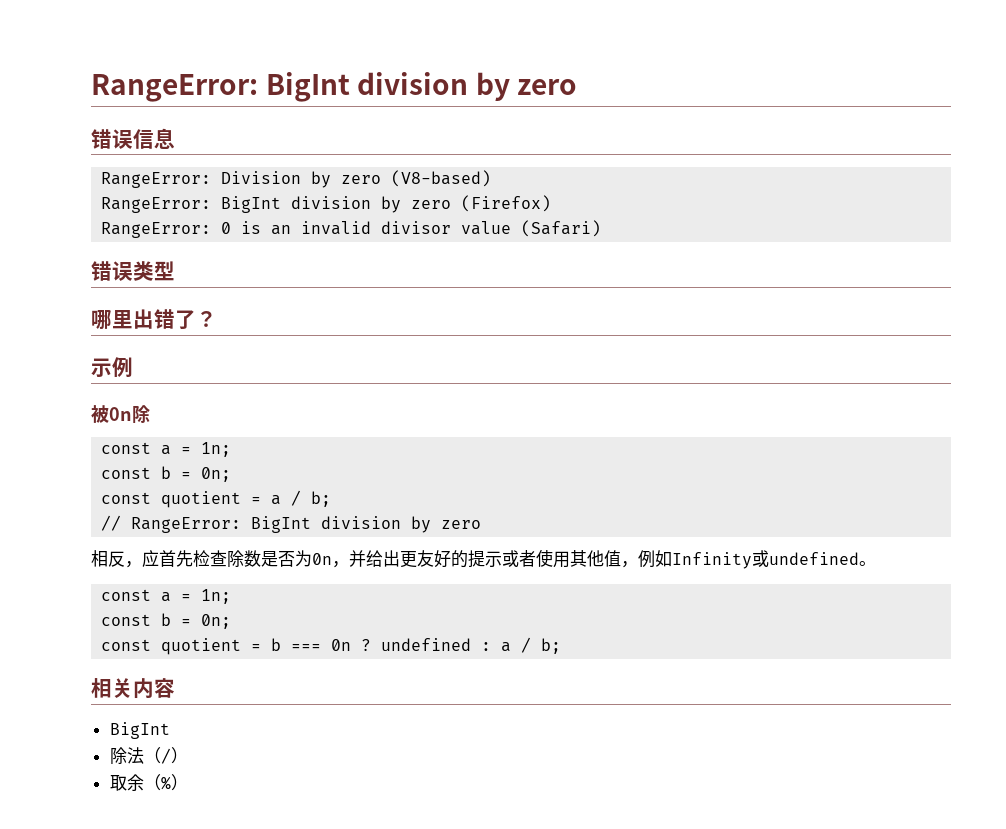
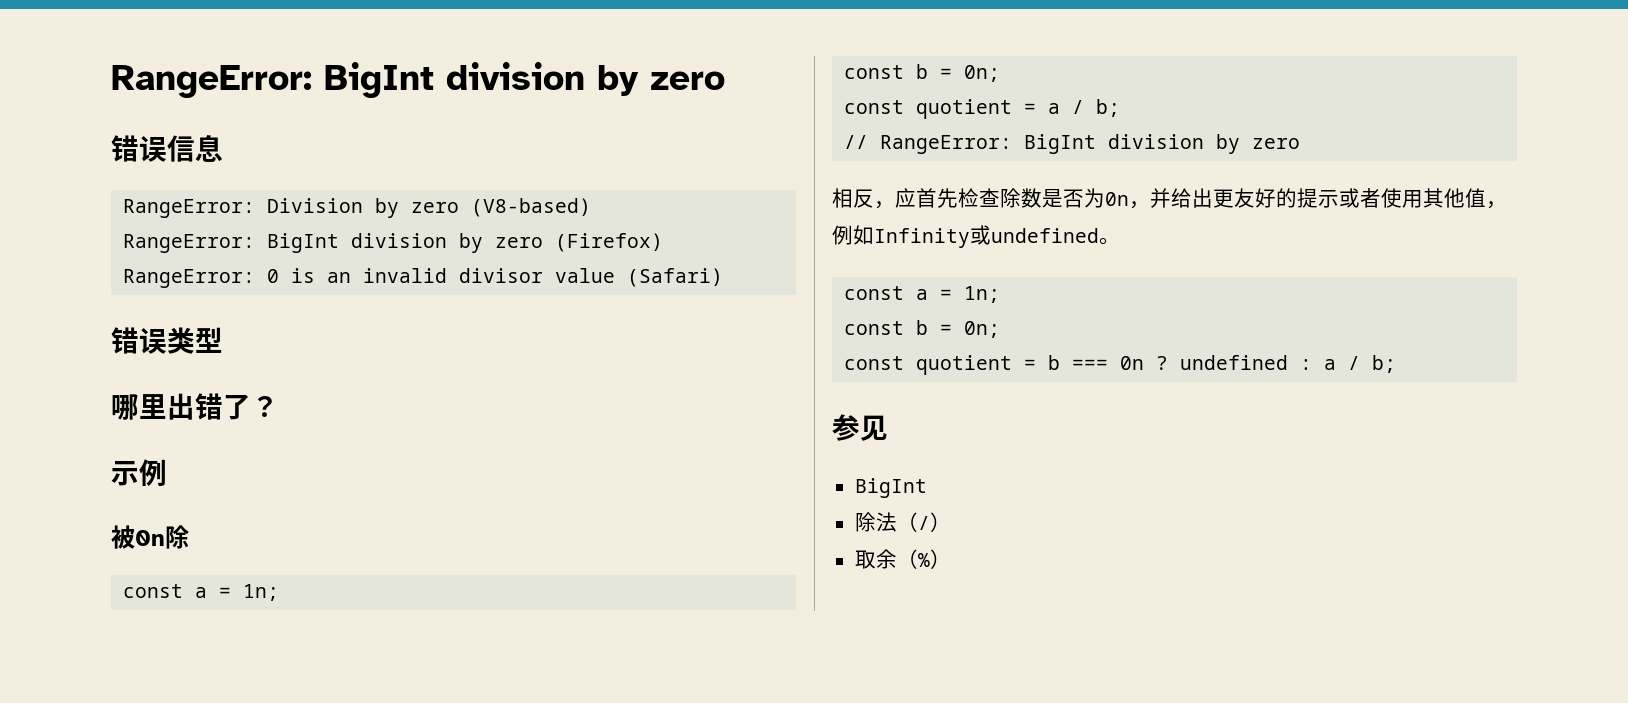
- 相关内容
+ 参见

